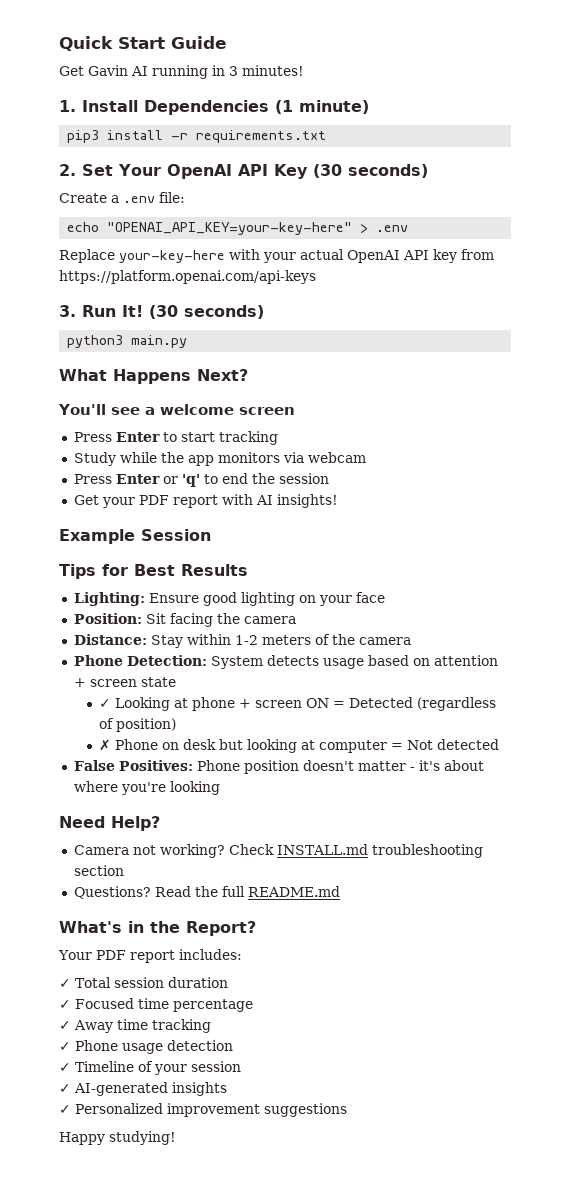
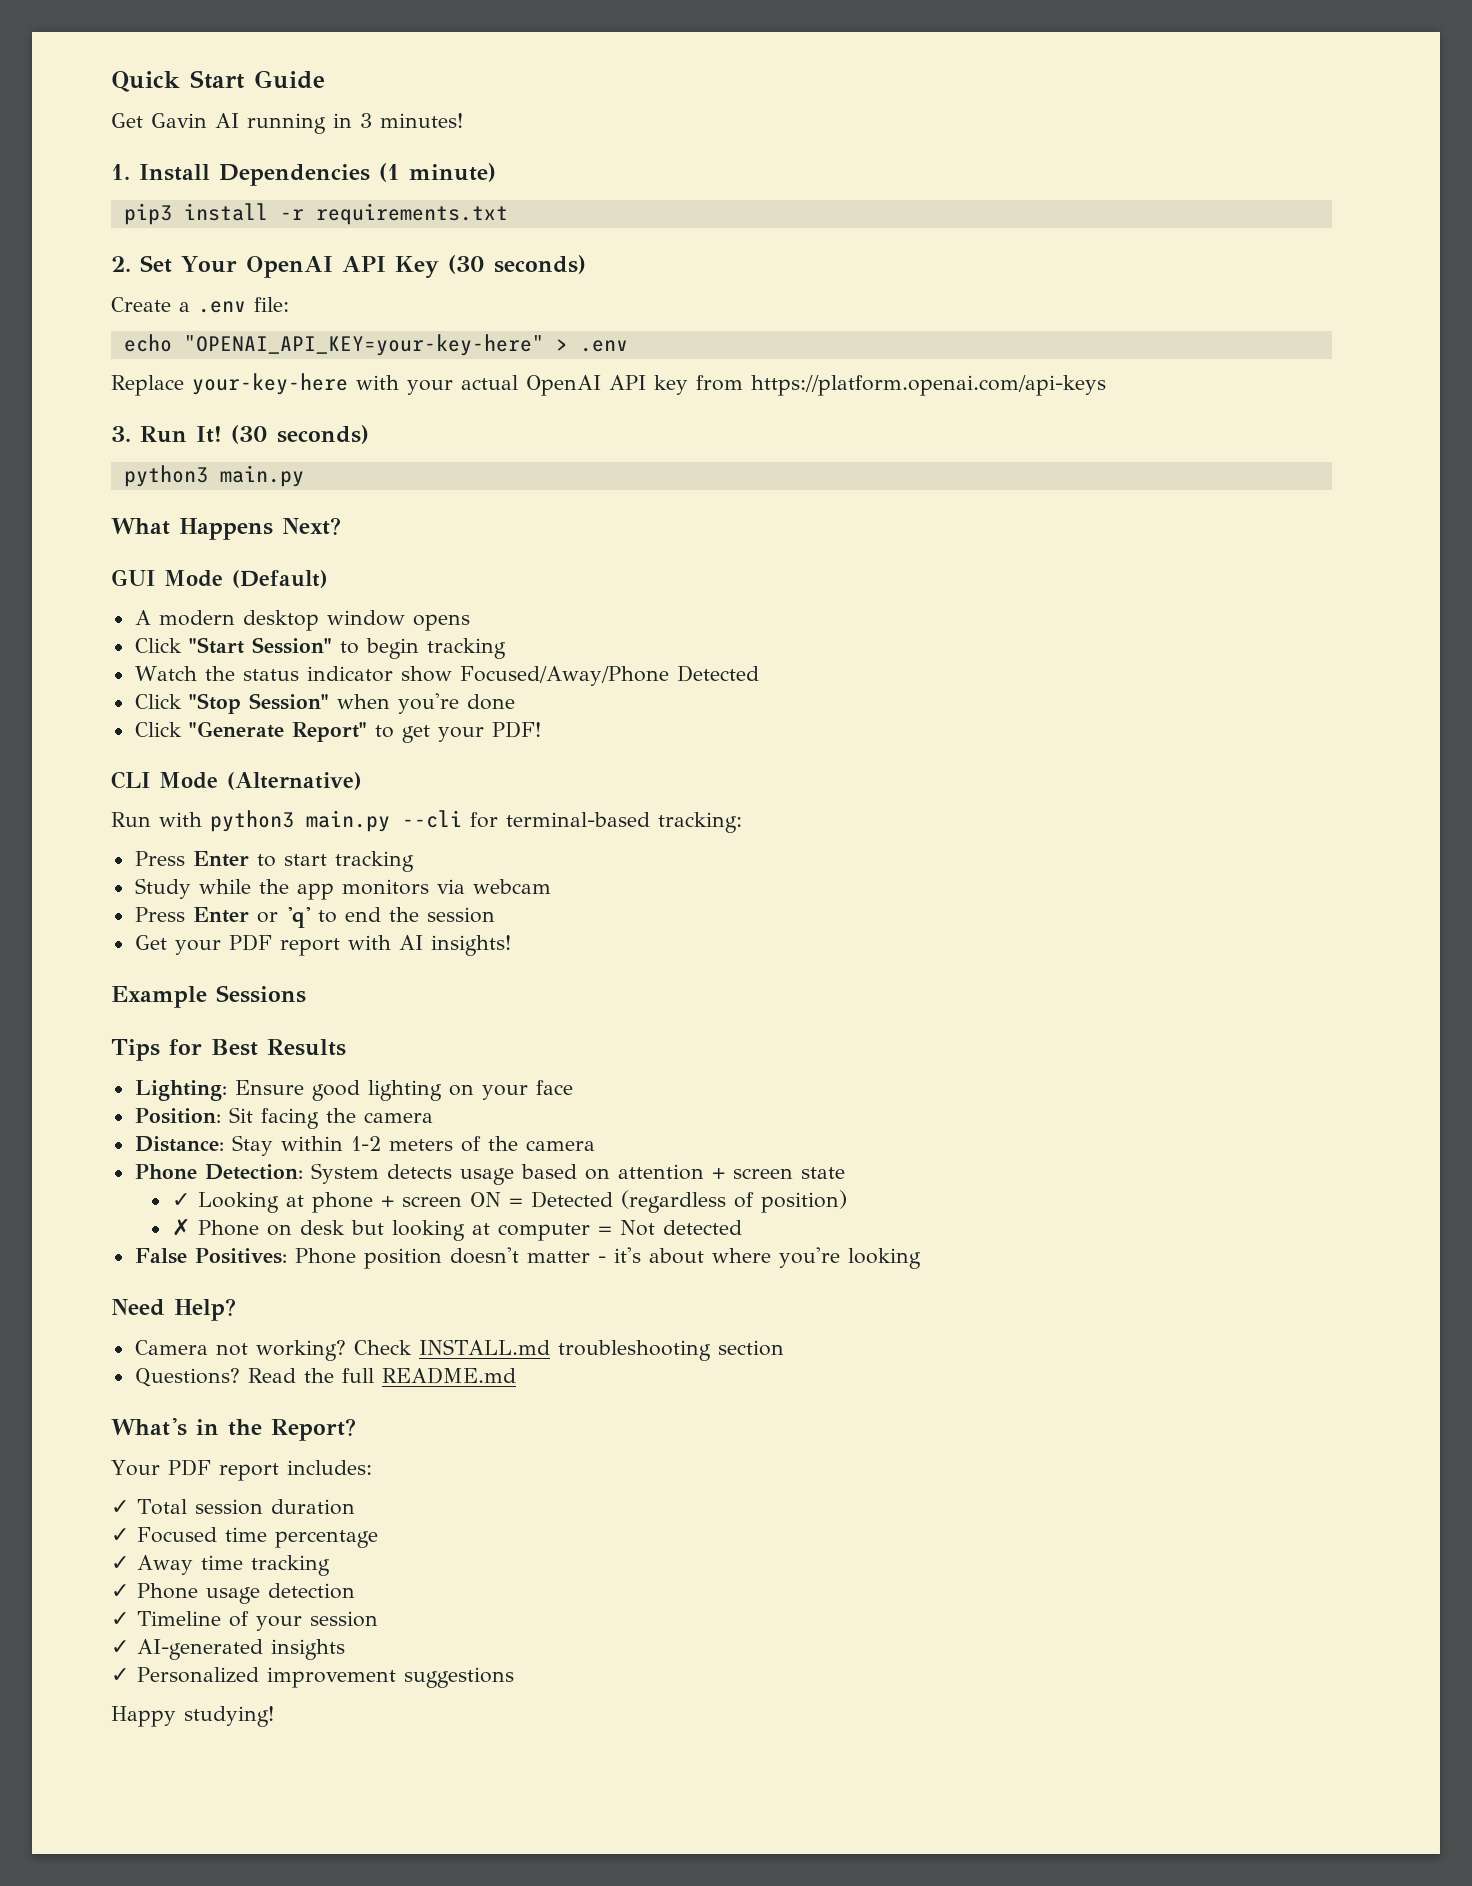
- You'll see a welcome screen
+ GUI Mode (Default)
+ A modern desktop window opens
+ Click "Start Session" to begin tracking
+ Watch the status indicator show Focused/Away/Phone Detected
+ Click "Stop Session" when you're done
+ Click "Generate Report" to get your PDF!
+ CLI Mode (Alternative)
+ Run with python3 main.py --cli for terminal-based tracking:
- Example Session
+ Example Sessions

